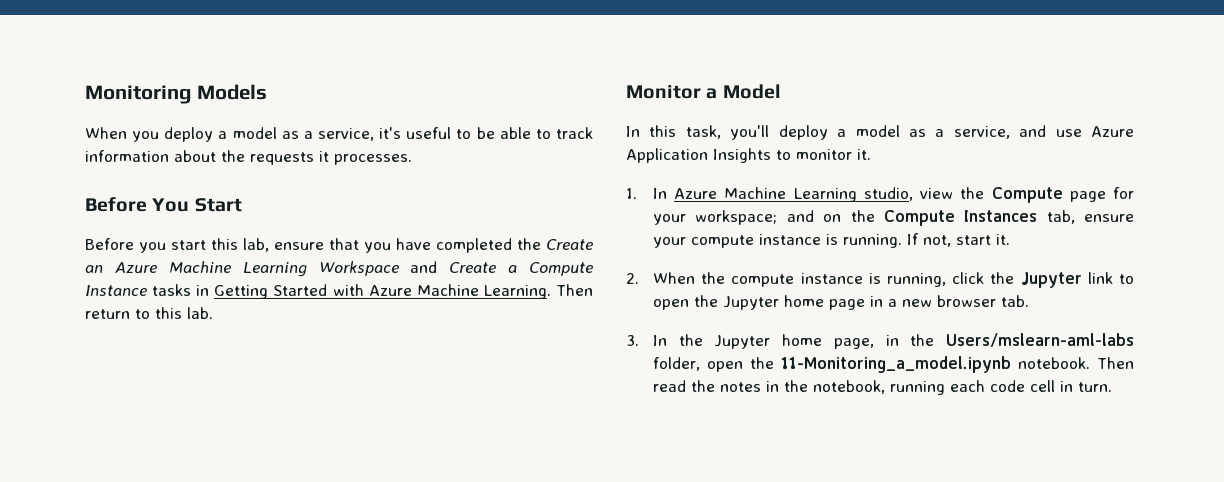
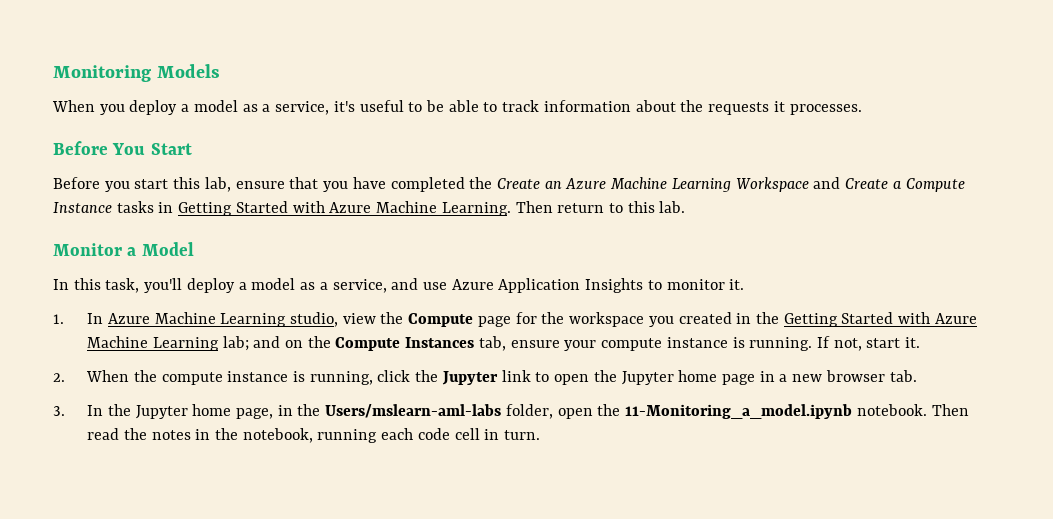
- 1. In Azure Machine Learning studio, view the Compute page for your workspace; and on the Compute Instances tab, ensure your compute instance is running.
+ 1. In Azure Machine Learning studio, view the Compute page for the workspace you created in the Getting Started with Azure Machine Learning lab; and on the Compute Instances tab, ensure your compute instance is running.

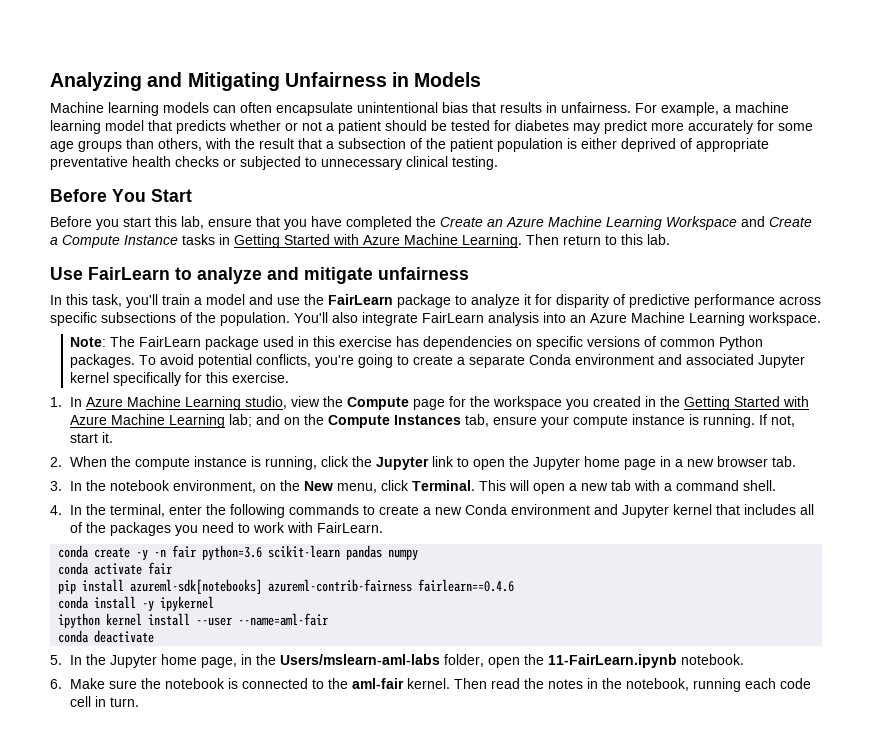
- Monitoring Models
- When you deploy a model as a service, it's useful to be able to track information about the requests it processes.
+ Analyzing and Mitigating Unfairness in Models
+ Machine learning models can often encapsulate unintentional bias that results in unfairness. For example, a machine learning model that predicts whether or not a patient should be tested for diabetes may predict more accurately for some age groups than others, with the result that a subsection of the patient population is either deprived of appropriate preventative health checks or subjected to unnecessary clinical testing.
- Monitor a Model
+ Use FairLearn to analyze and mitigate unfairness
- In this task, you'll deploy a model as a service, and use Azure Application Insights to monitor it.
+ In this task, you'll train a model and use the FairLearn package to analyze it for disparity of predictive performance across specific subsections of the population. You'll also integrate FairLearn analysis into an Azure Machine Learning workspace.
+ Note: The FairLearn package used in this exercise has dependencies on specific versions of common Python packages. To avoid potential conflicts, you're going to create a separate Conda environment and associated Jupyter kernel specifically for this exercise.
- 3. In the Jupyter home page, in the Users/mslearn-aml-labs folder, open the 11-Monitoring_a_model.ipynb notebook.
+ 3. In the notebook environment, on the New menu, click Terminal. This will open a new tab with a command shell.
+ 4. In the terminal, enter the following commands to create a new Conda environment and Jupyter kernel that includes all of the packages you need to work with FairLearn.
+ conda create -y -n fair python=3.6 scikit-learn pandas numpy
+ conda activate fair
+ pip install azureml-sdk[notebooks] azureml-contrib-fairness fairlearn==0.4.6
+ conda install -y ipykernel
+ ipython kernel install --user --name=aml-fair
+ conda deactivate
+ 5. In the Jupyter home page, in the Users/mslearn-aml-labs folder, open the 11-FairLearn.ipynb notebook.
+ 6. Make sure the notebook is connected to the aml-fair kernel.

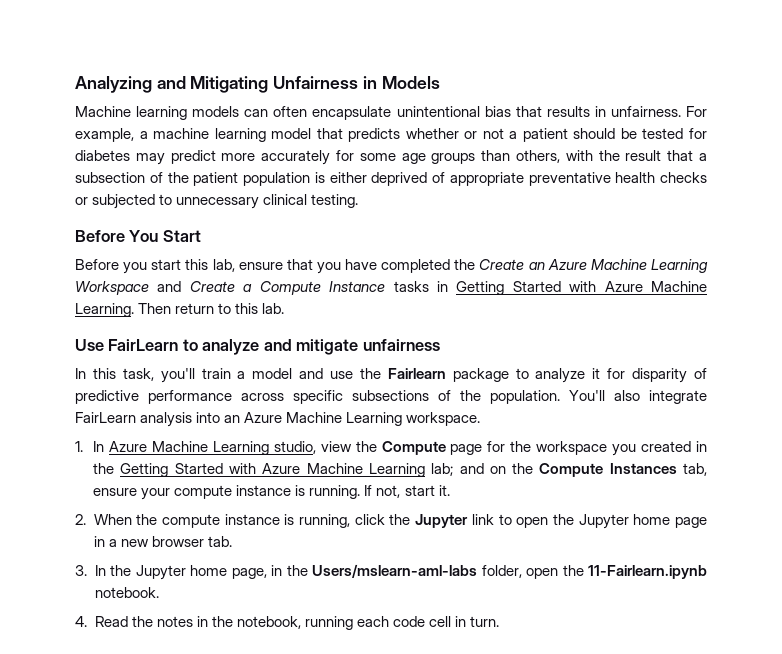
- In this task, you'll train a model and use the FairLearn package to analyze it for disparity of predictive performance across specific subsections of the population.
+ In this task, you'll train a model and use the Fairlearn package to analyze it for disparity of predictive performance across specific subsections of the population.
- Note: The FairLearn package used in this exercise has dependencies on specific versions of common Python packages. To avoid potential conflicts, you're going to create a separate Conda environment and associated Jupyter kernel specifically for this exercise.
- 3. In the notebook environment, on the New menu, click Terminal. This will open a new tab with a command shell.
- 4. In the terminal, enter the following commands to create a new Conda environment and Jupyter kernel that includes all of the packages you need to work with FairLearn.
- conda create -y -n fair python=3.6 scikit-learn pandas numpy
- conda activate fair
- pip install azureml-sdk[notebooks] azureml-contrib-fairness fairlearn==0.4.6
- conda install -y ipykernel
- ipython kernel install --user --name=aml-fair
- conda deactivate
- 5. In the Jupyter home page, in the Users/mslearn-aml-labs folder, open the 11-FairLearn.ipynb notebook.
+ 3. In the Jupyter home page, in the Users/mslearn-aml-labs folder, open the 11-Fairlearn.ipynb notebook.
- 6. Make sure the notebook is connected to the aml-fair kernel. Then read the notes in the notebook, running each code cell in turn.
+ 4. Read the notes in the notebook, running each code cell in turn.

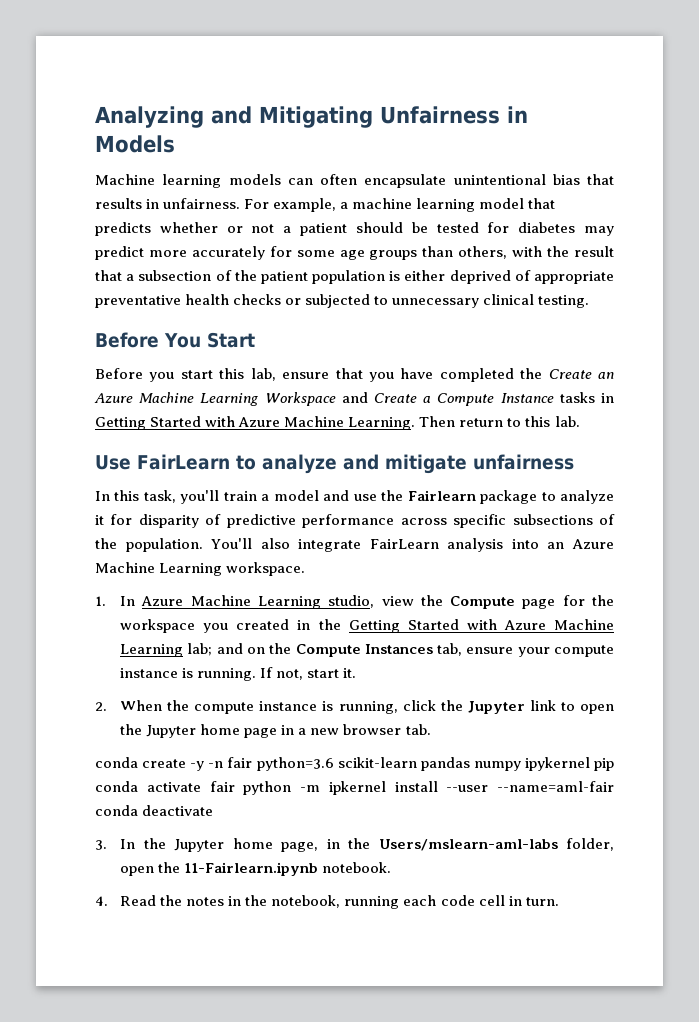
+ conda create -y -n fair python=3.6 scikit-learn pandas numpy ipykernel pip conda activate fair python -m ipkernel install --user --name=aml-fair conda deactivate

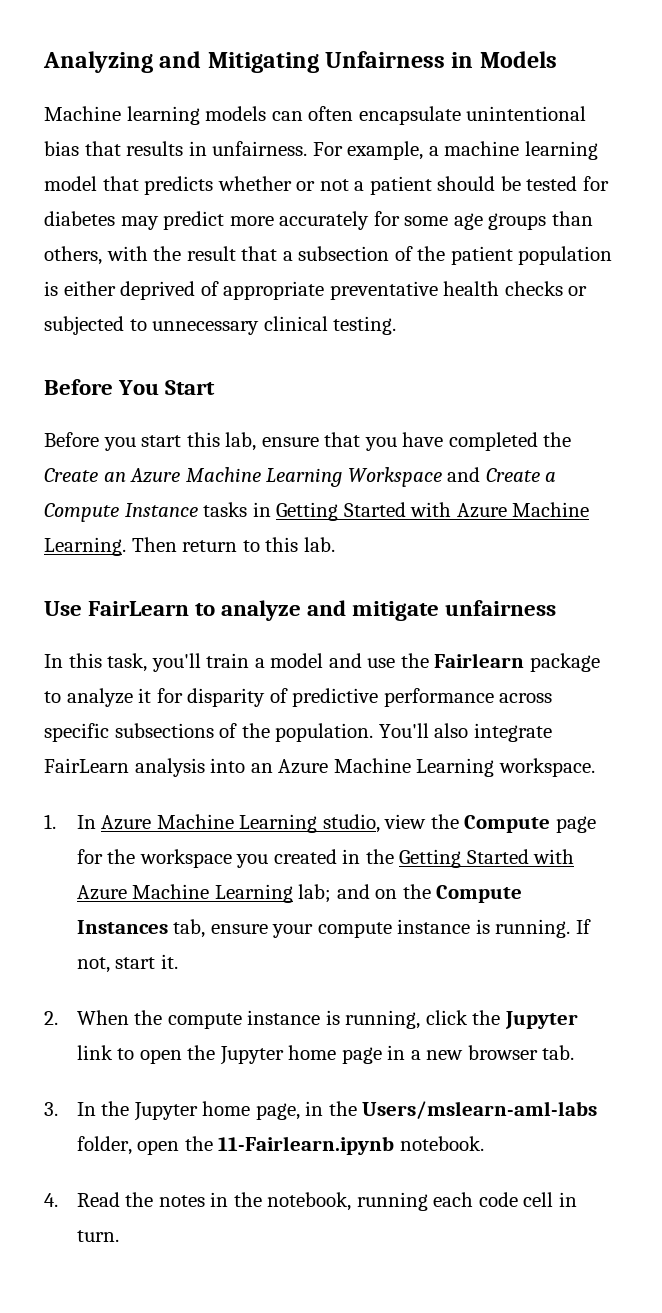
- conda create -y -n fair python=3.6 scikit-learn pandas numpy ipykernel pip conda activate fair python -m ipkernel install --user --name=aml-fair conda deactivate

